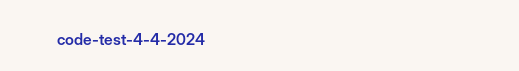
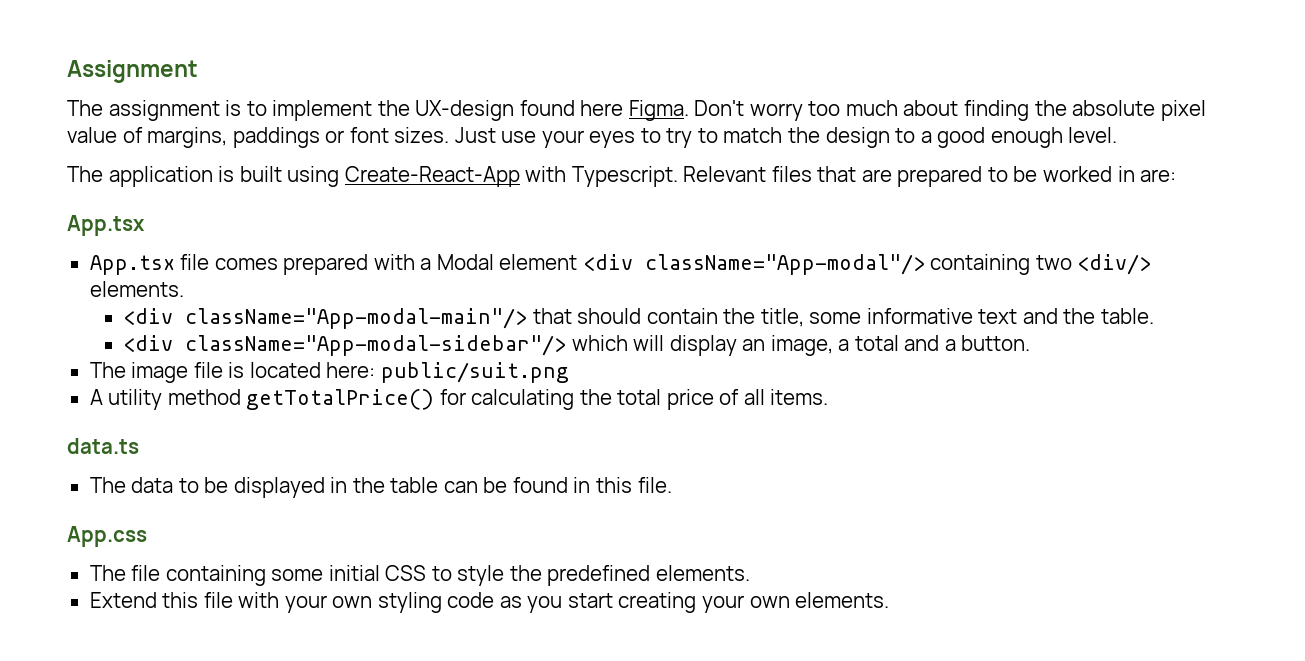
- code-test-4-4-2024
+ Assignment
+ The assignment is to implement the UX-design found here Figma. Don't worry too much about finding the absolute pixel value of margins, paddings or font sizes. Just use your eyes to try to match the design to a good enough level.
+ The application is built using Create-React-App with Typescript. Relevant files that are prepared to be worked in are:
+ App.tsx
+ App.tsx file comes prepared with a Modal element <div className="App-modal"/> containing two <div/> elements.
+ <div className="App-modal-main"/> that should contain the title, some informative text and the table.
+ <div className="App-modal-sidebar"/> which will display an image, a total and a button.
+ The image file is located here: public/suit.png
+ A utility method getTotalPrice() for calculating the total price of all items.
+ data.ts
+ The data to be displayed in the table can be found in this file.
+ App.css
+ The file containing some initial CSS to style the predefined elements.
+ Extend this file with your own styling code as you start creating your own elements.

